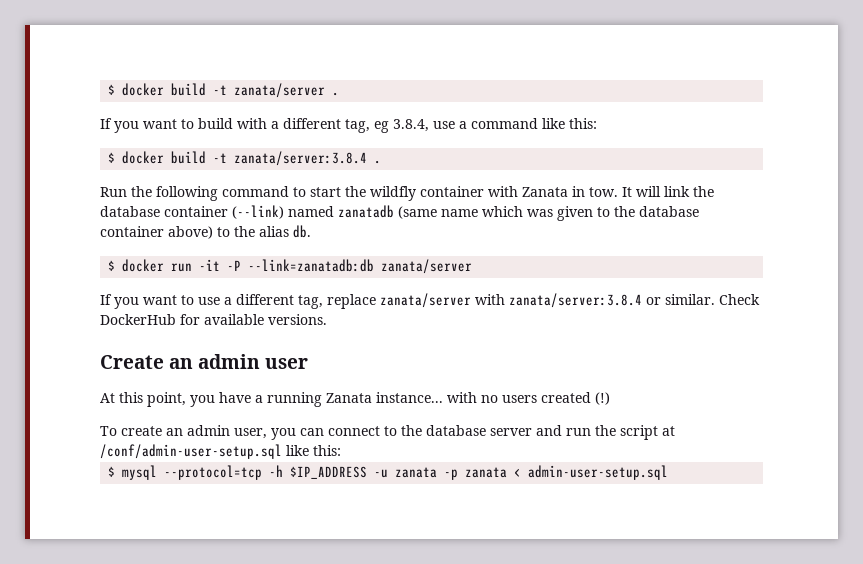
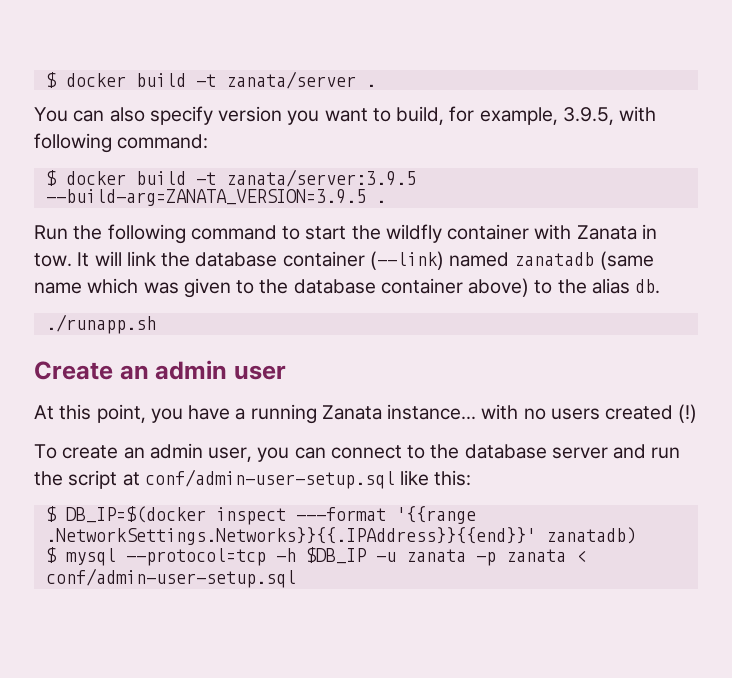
- If you want to build with a different tag, eg 3.8.4, use a command like this:
- $ docker build -t zanata/server:3.8.4 .
+ You can also specify version you want to build, for example, 3.9.5, with following command:
+ $ docker build -t zanata/server:3.9.5 --build-arg=ZANATA_VERSION=3.9.5 .
- $ docker run -it -P --link=zanatadb:db zanata/server
- If you want to use a different tag, replace zanata/server with zanata/server:3.8.4 or similar. Check DockerHub for available versions.
+ ./runapp.sh
- To create an admin user, you can connect to the database server and run the script at /conf/admin-user-setup.sql like this:
+ To create an admin user, you can connect to the database server and run the script at conf/admin-user-setup.sql like this:
+ $ DB_IP=$(docker inspect ---format '{{range .NetworkSettings.Networks}}{{.IPAddress}}{{end}}' zanatadb)
- $ mysql --protocol=tcp -h $IP_ADDRESS -u zanata -p zanata < admin-user-setup.sql
+ $ mysql --protocol=tcp -h $DB_IP -u zanata -p zanata < conf/admin-user-setup.sql

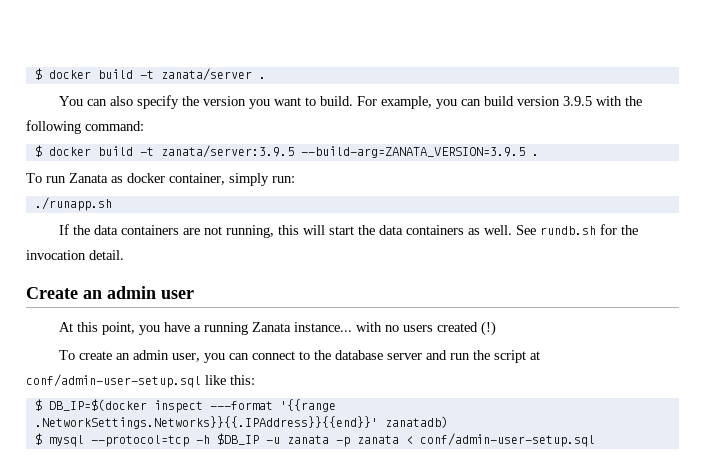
- You can also specify version you want to build, for example, 3.9.5, with following command:
+ You can also specify the version you want to build. For example, you can build version 3.9.5 with the following command:
- Run the following command to start the wildfly container with Zanata in tow. It will link the database container (--link) named zanatadb (same name which was given to the database container above) to the alias db.
+ To run Zanata as docker container, simply run:
  ./runapp.sh
+ If the data containers are not running, this will start the data containers as well. See rundb.sh for the invocation detail.

